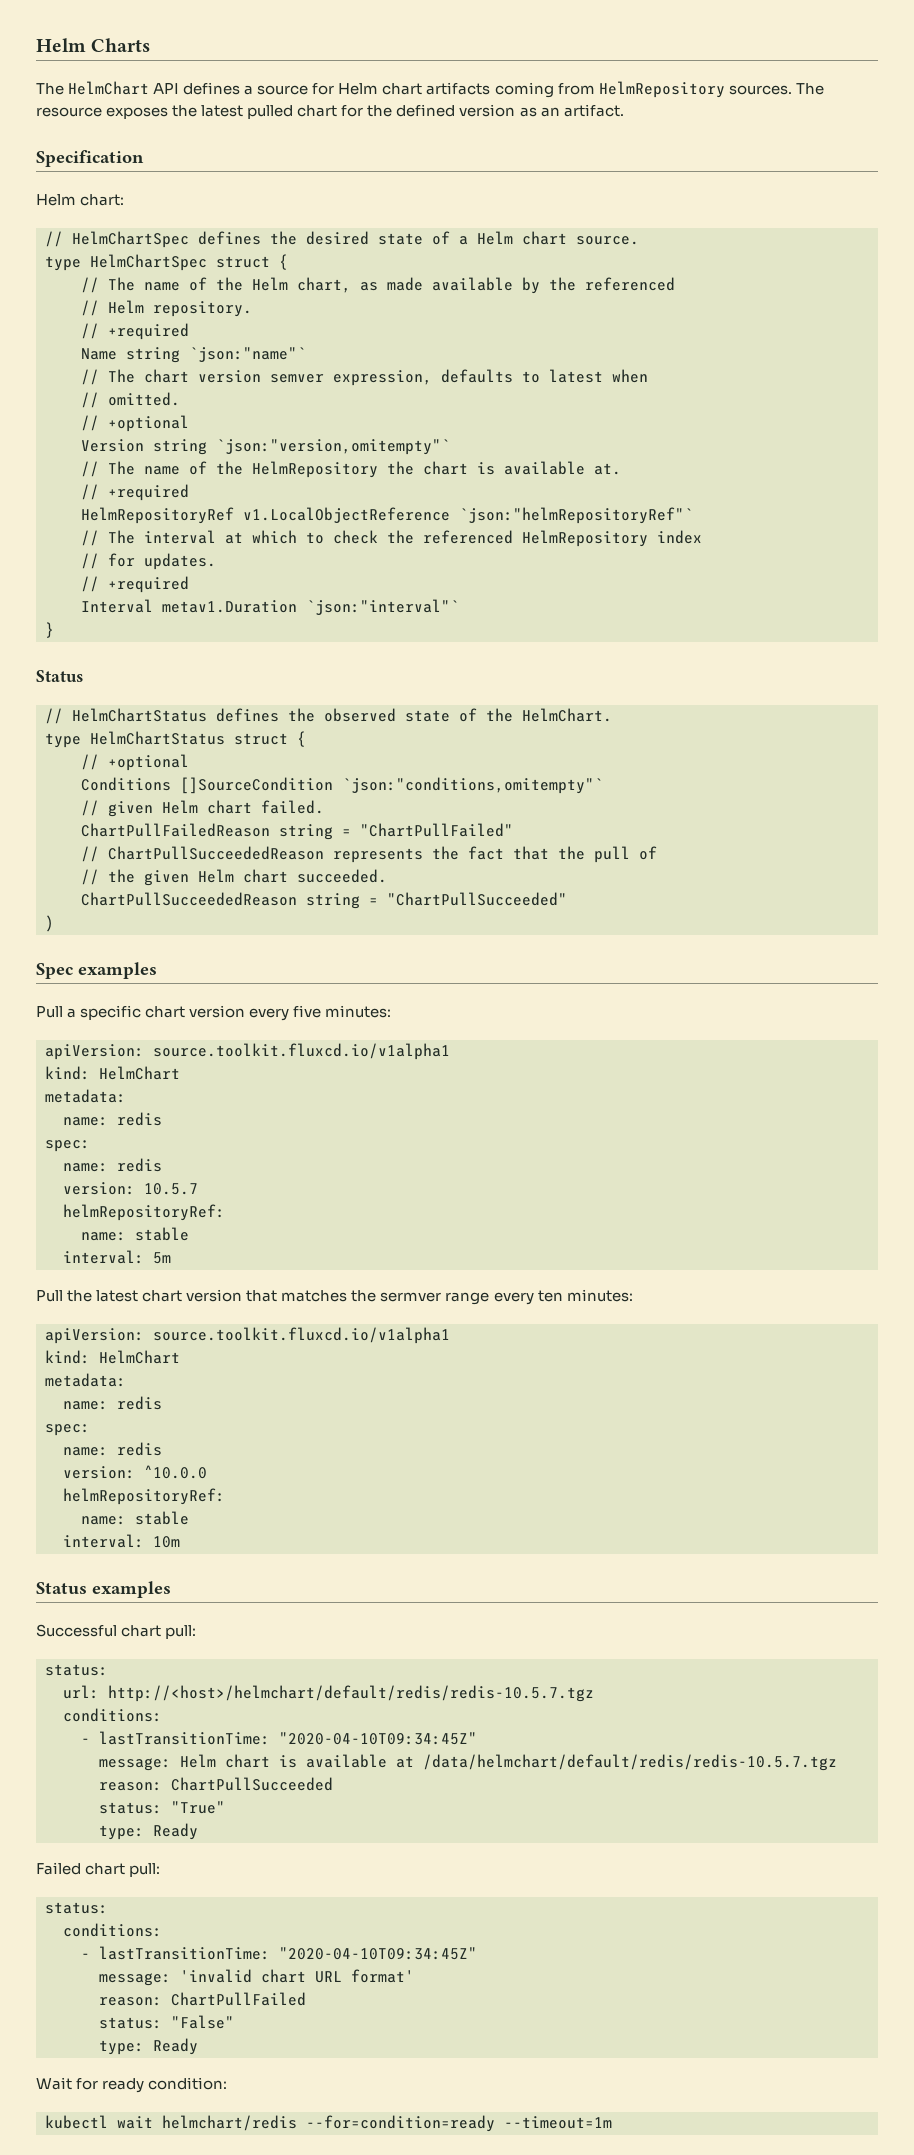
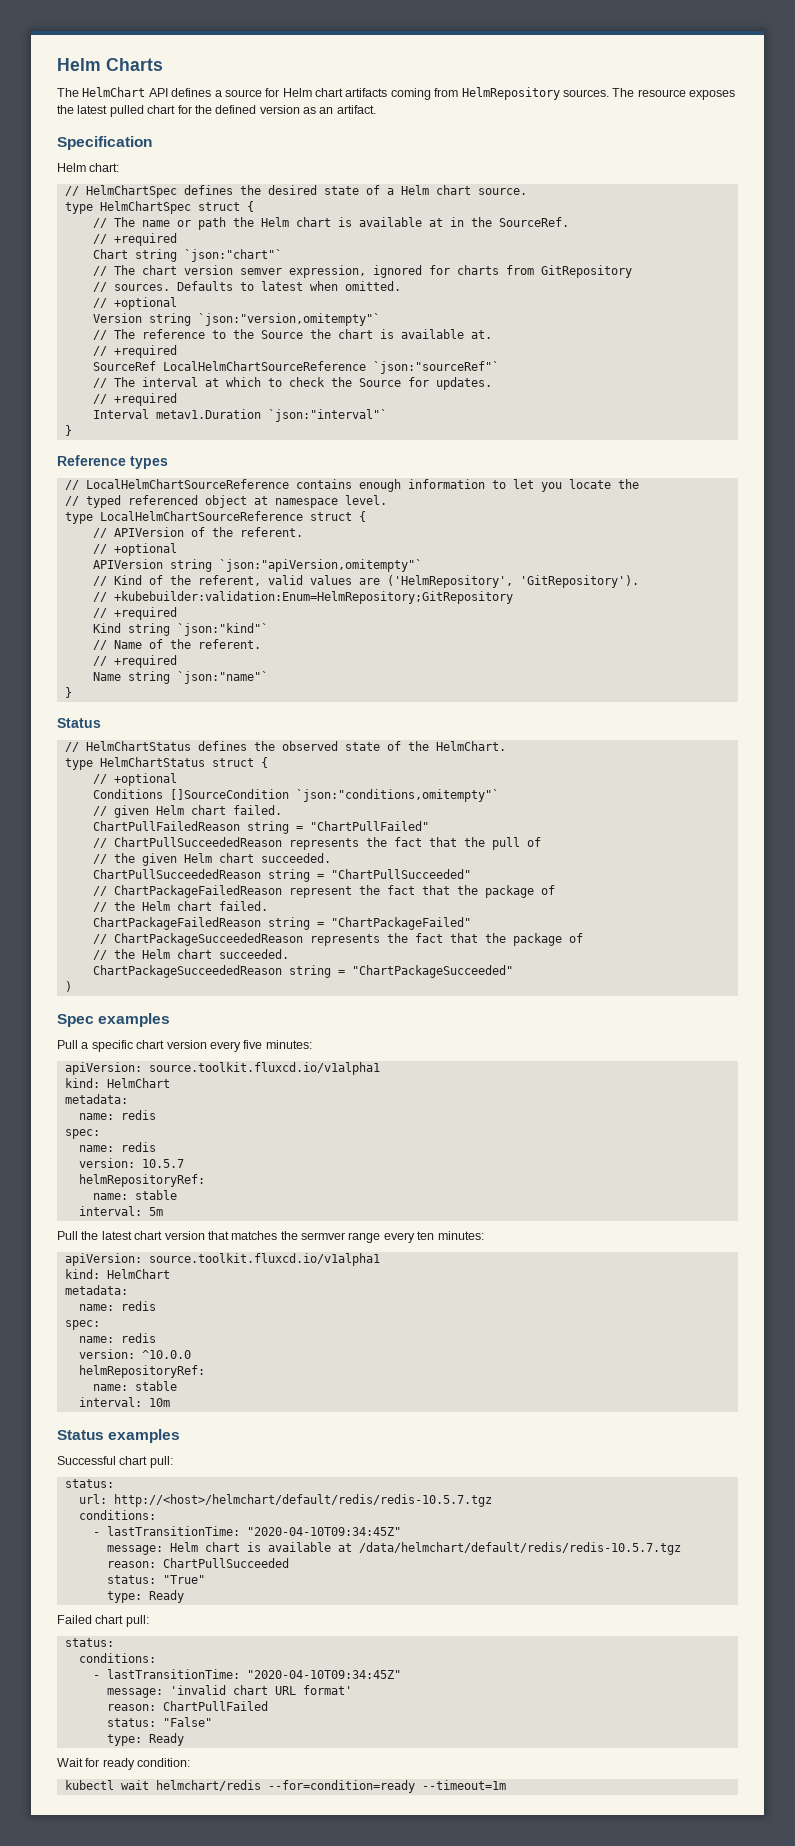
- // The name of the Helm chart, as made available by the referenced
- // Helm repository.
+ // The name or path the Helm chart is available at in the SourceRef.
  // +required
- Name string `json:"name"`
+ Chart string `json:"chart"`
- // The chart version semver expression, defaults to latest when
- // omitted.
+ // The chart version semver expression, ignored for charts from GitRepository
+ // sources. Defaults to latest when omitted.
- // The name of the HelmRepository the chart is available at.
+ // The reference to the Source the chart is available at.
- HelmRepositoryRef v1.LocalObjectReference `json:"helmRepositoryRef"`
+ SourceRef LocalHelmChartSourceReference `json:"sourceRef"`
- // The interval at which to check the referenced HelmRepository index
- // for updates.
+ // The interval at which to check the Source for updates.
+ Reference types
+ // LocalHelmChartSourceReference contains enough information to let you locate the
+ // typed referenced object at namespace level.
+ type LocalHelmChartSourceReference struct {
+ // APIVersion of the referent.
+ // +optional
+ APIVersion string `json:"apiVersion,omitempty"`
+ // Kind of the referent, valid values are ('HelmRepository', 'GitRepository').
+ // +kubebuilder:validation:Enum=HelmRepository;GitRepository
+ // +required
+ Kind string `json:"kind"`
+ // Name of the referent.
+ // +required
+ Name string `json:"name"`
+ }
+ // ChartPackageFailedReason represent the fact that the package of
+ // the Helm chart failed.
+ ChartPackageFailedReason string = "ChartPackageFailed"
+ // ChartPackageSucceededReason represents the fact that the package of
+ // the Helm chart succeeded.
+ ChartPackageSucceededReason string = "ChartPackageSucceeded"

